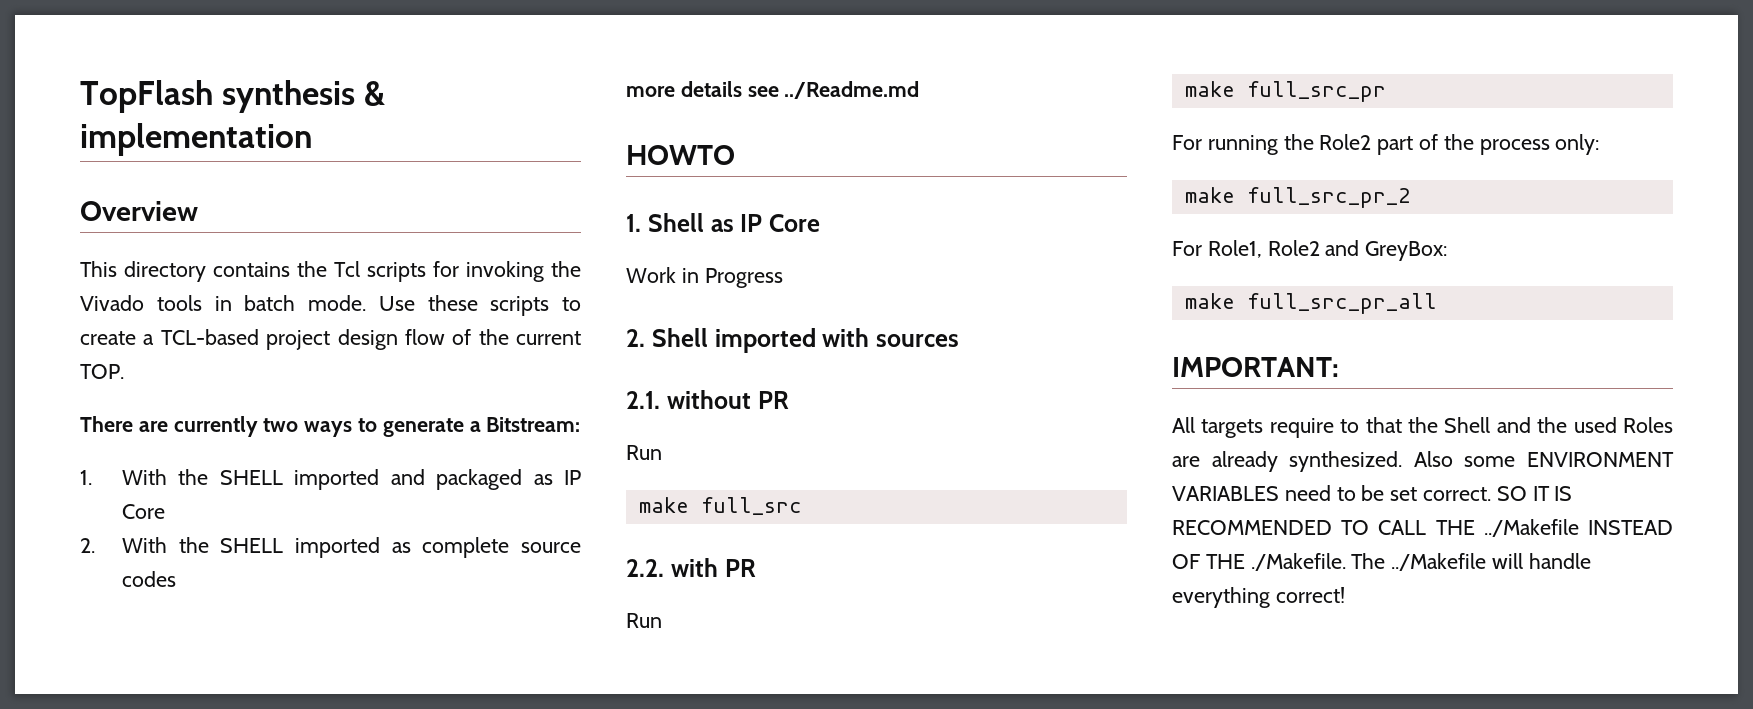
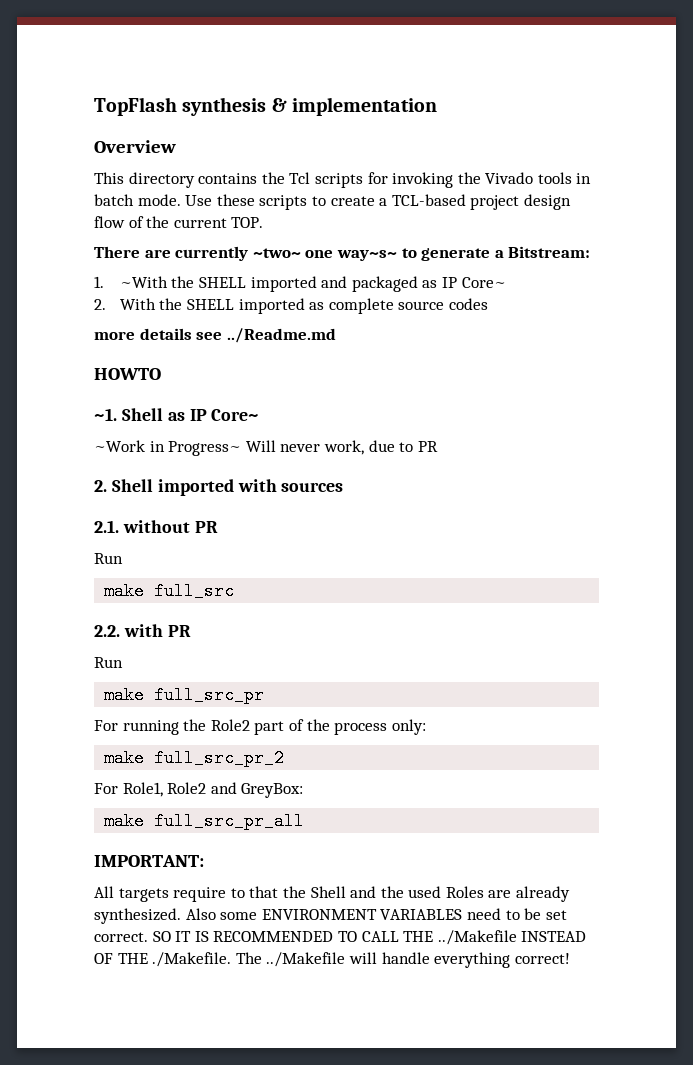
- There are currently two ways to generate a Bitstream:
+ There are currently ~two~ one way~s~ to generate a Bitstream:
- 1. With the SHELL imported and packaged as IP Core
+ 1. ~With the SHELL imported and packaged as IP Core~
- 1. Shell as IP Core
- Work in Progress
+ ~1. Shell as IP Core~
+ ~Work in Progress~ Will never work, due to PR

